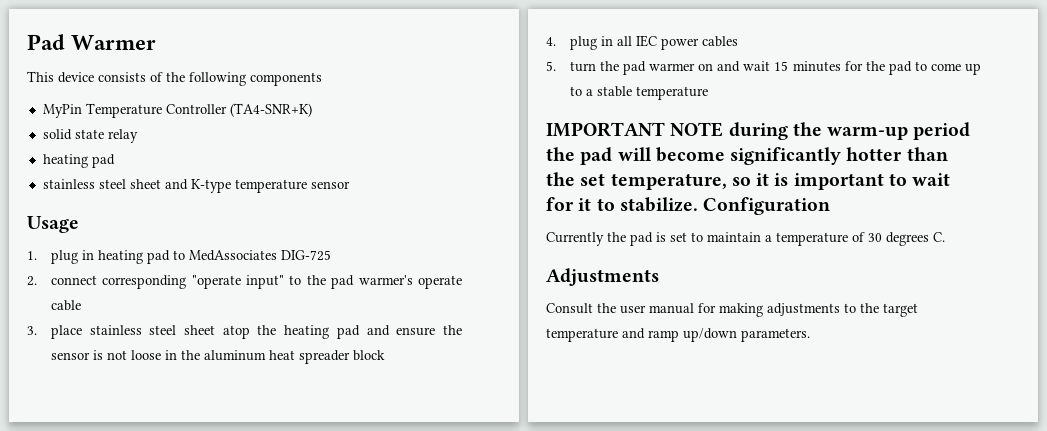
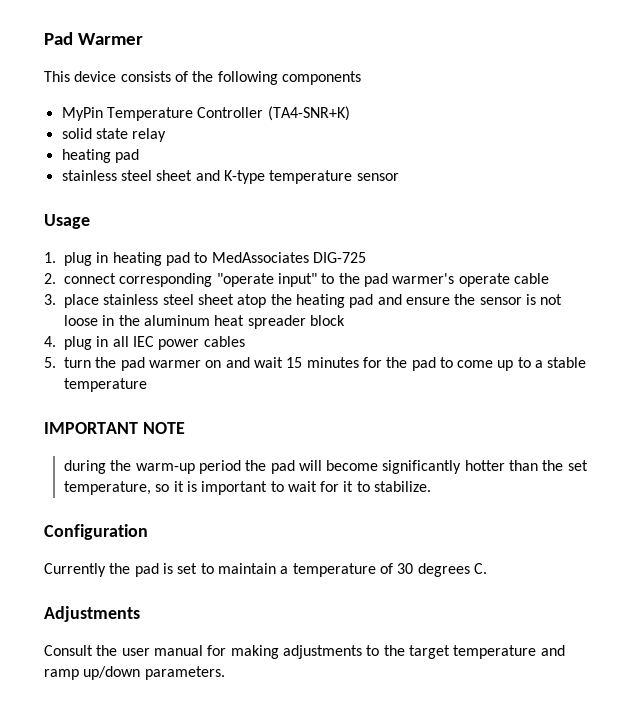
- IMPORTANT NOTE during the warm-up period the pad will become significantly hotter than the set temperature, so it is important to wait for it to stabilize. Configuration
+ IMPORTANT NOTE
+ during the warm-up period the pad will become significantly hotter than the set temperature, so it is important to wait for it to stabilize.
+ Configuration

